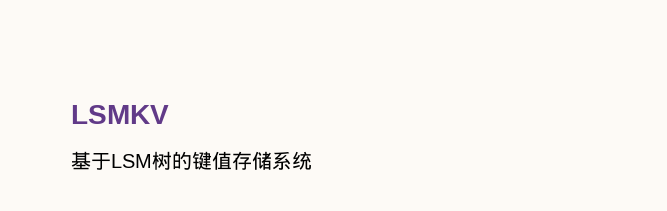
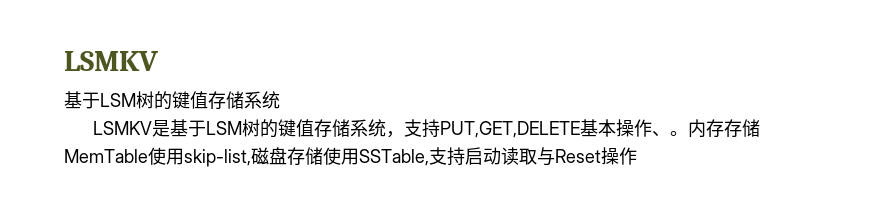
+ LSMKV是基于LSM树的键值存储系统，支持PUT,GET,DELETE基本操作、。内存存储MemTable使用skip-list,磁盘存储使用SSTable,支持启动读取与Reset操作

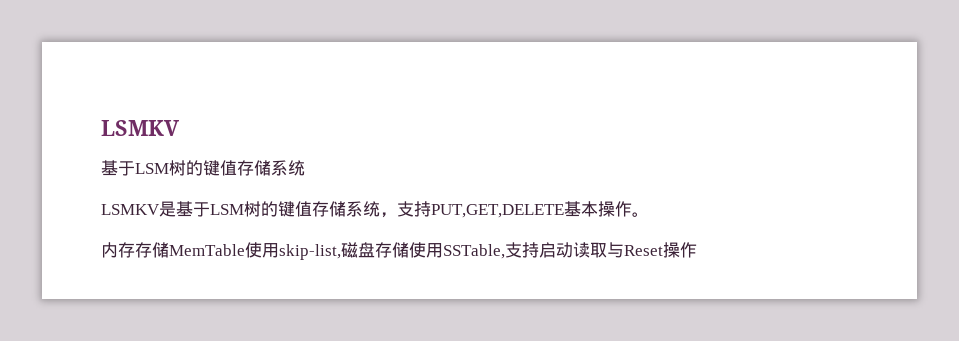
- LSMKV是基于LSM树的键值存储系统，支持PUT,GET,DELETE基本操作、。内存存储MemTable使用skip-list,磁盘存储使用SSTable,支持启动读取与Reset操作
+ LSMKV是基于LSM树的键值存储系统，支持PUT,GET,DELETE基本操作。
+ 内存存储MemTable使用skip-list,磁盘存储使用SSTable,支持启动读取与Reset操作

